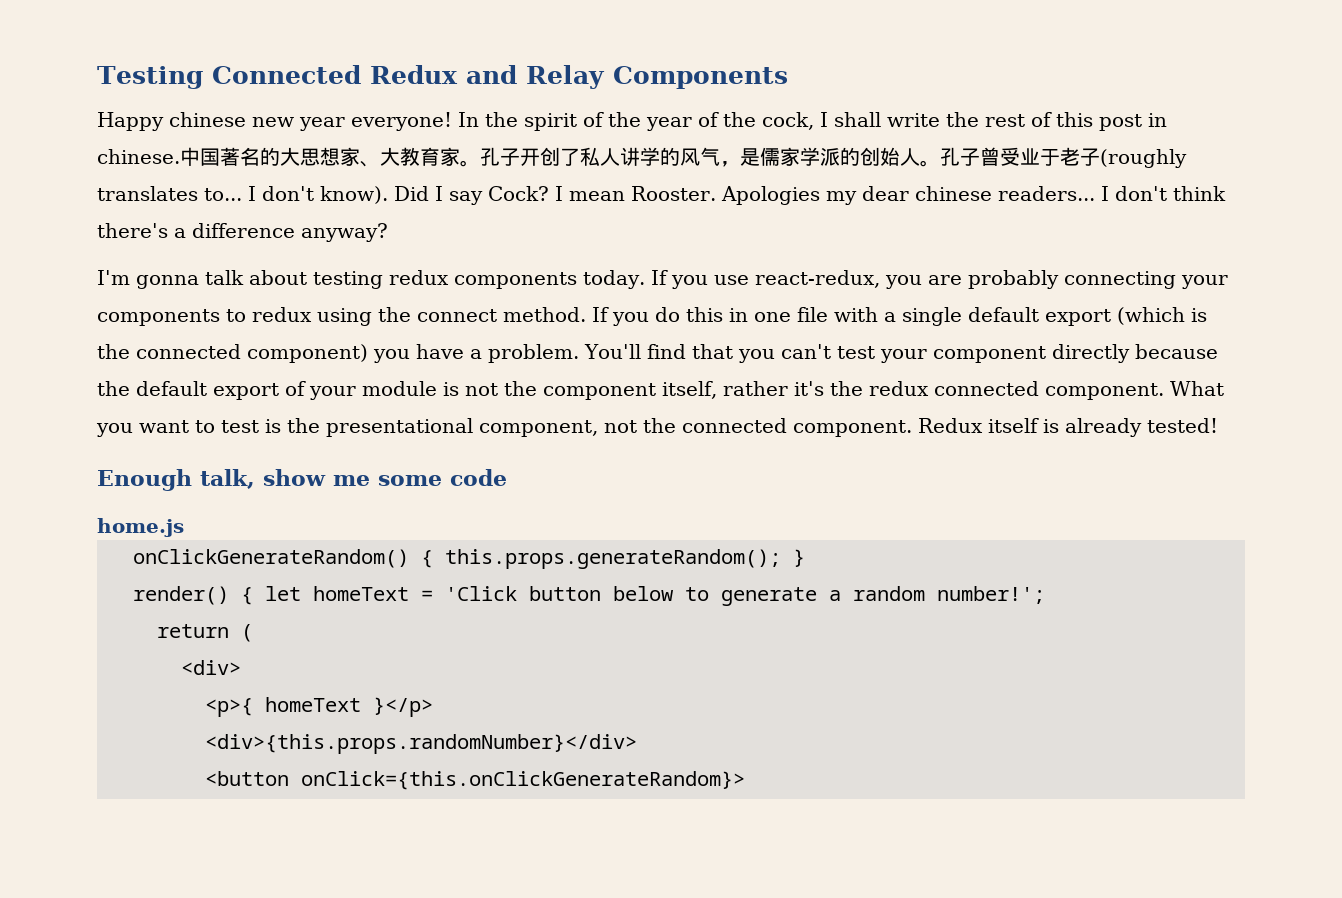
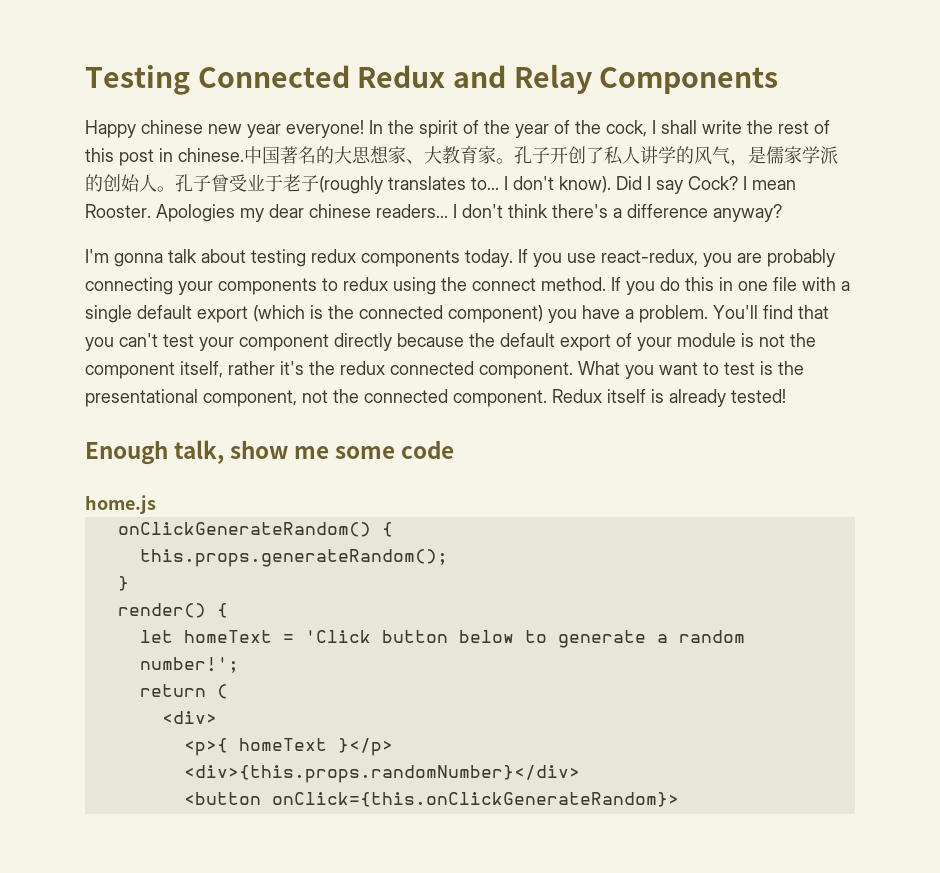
- onClickGenerateRandom() { this.props.generateRandom(); }
+ onClickGenerateRandom() {
+ this.props.generateRandom();
+ }
- render() { let homeText = 'Click button below to generate a random number!';
+ render() {
+ let homeText = 'Click button below to generate a random number!';

